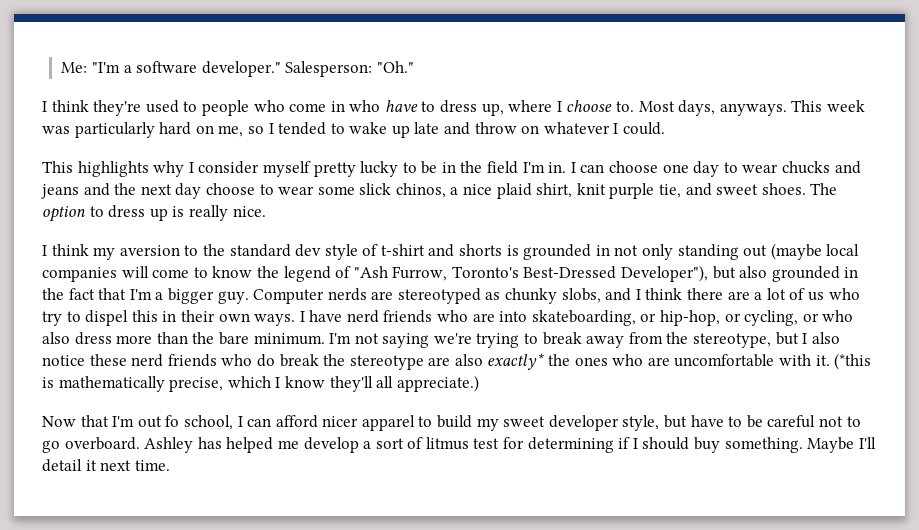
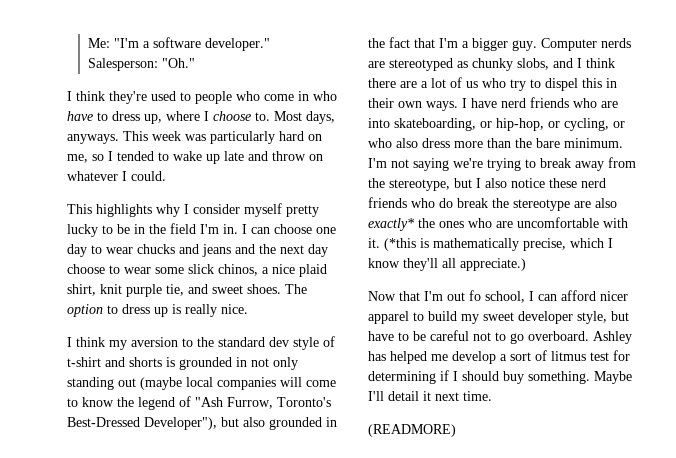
+ (READMORE)

